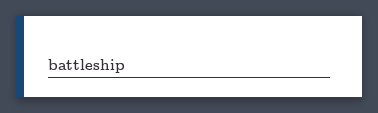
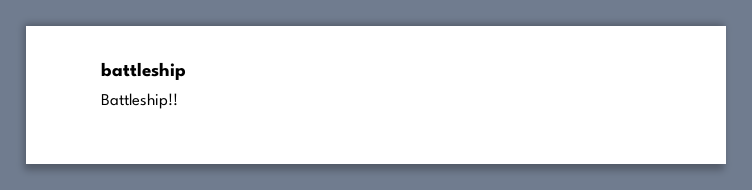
+ Battleship!!

